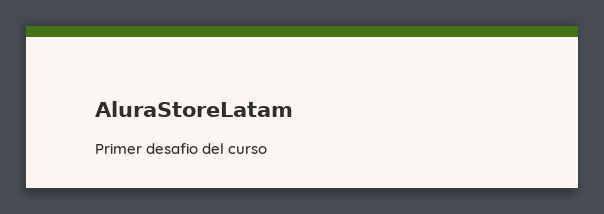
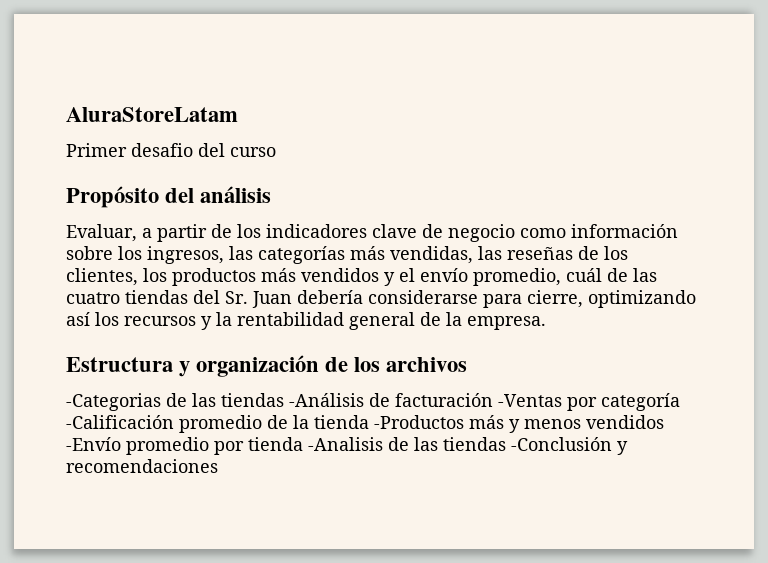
+ Propósito del análisis
+ Evaluar, a partir de los indicadores clave de negocio como información sobre los ingresos, las categorías más vendidas, las reseñas de los clientes, los productos más vendidos y el envío promedio, cuál de las cuatro tiendas del Sr. Juan debería considerarse para cierre, optimizando así los recursos y la rentabilidad general de la empresa.
+ Estructura y organización de los archivos
+ -Categorias de las tiendas -Análisis de facturación -Ventas por categoría -Calificación promedio de la tienda -Productos más y menos vendidos -Envío promedio por tienda -Analisis de las tiendas -Conclusión y recomendaciones

